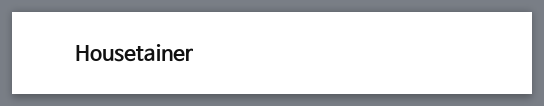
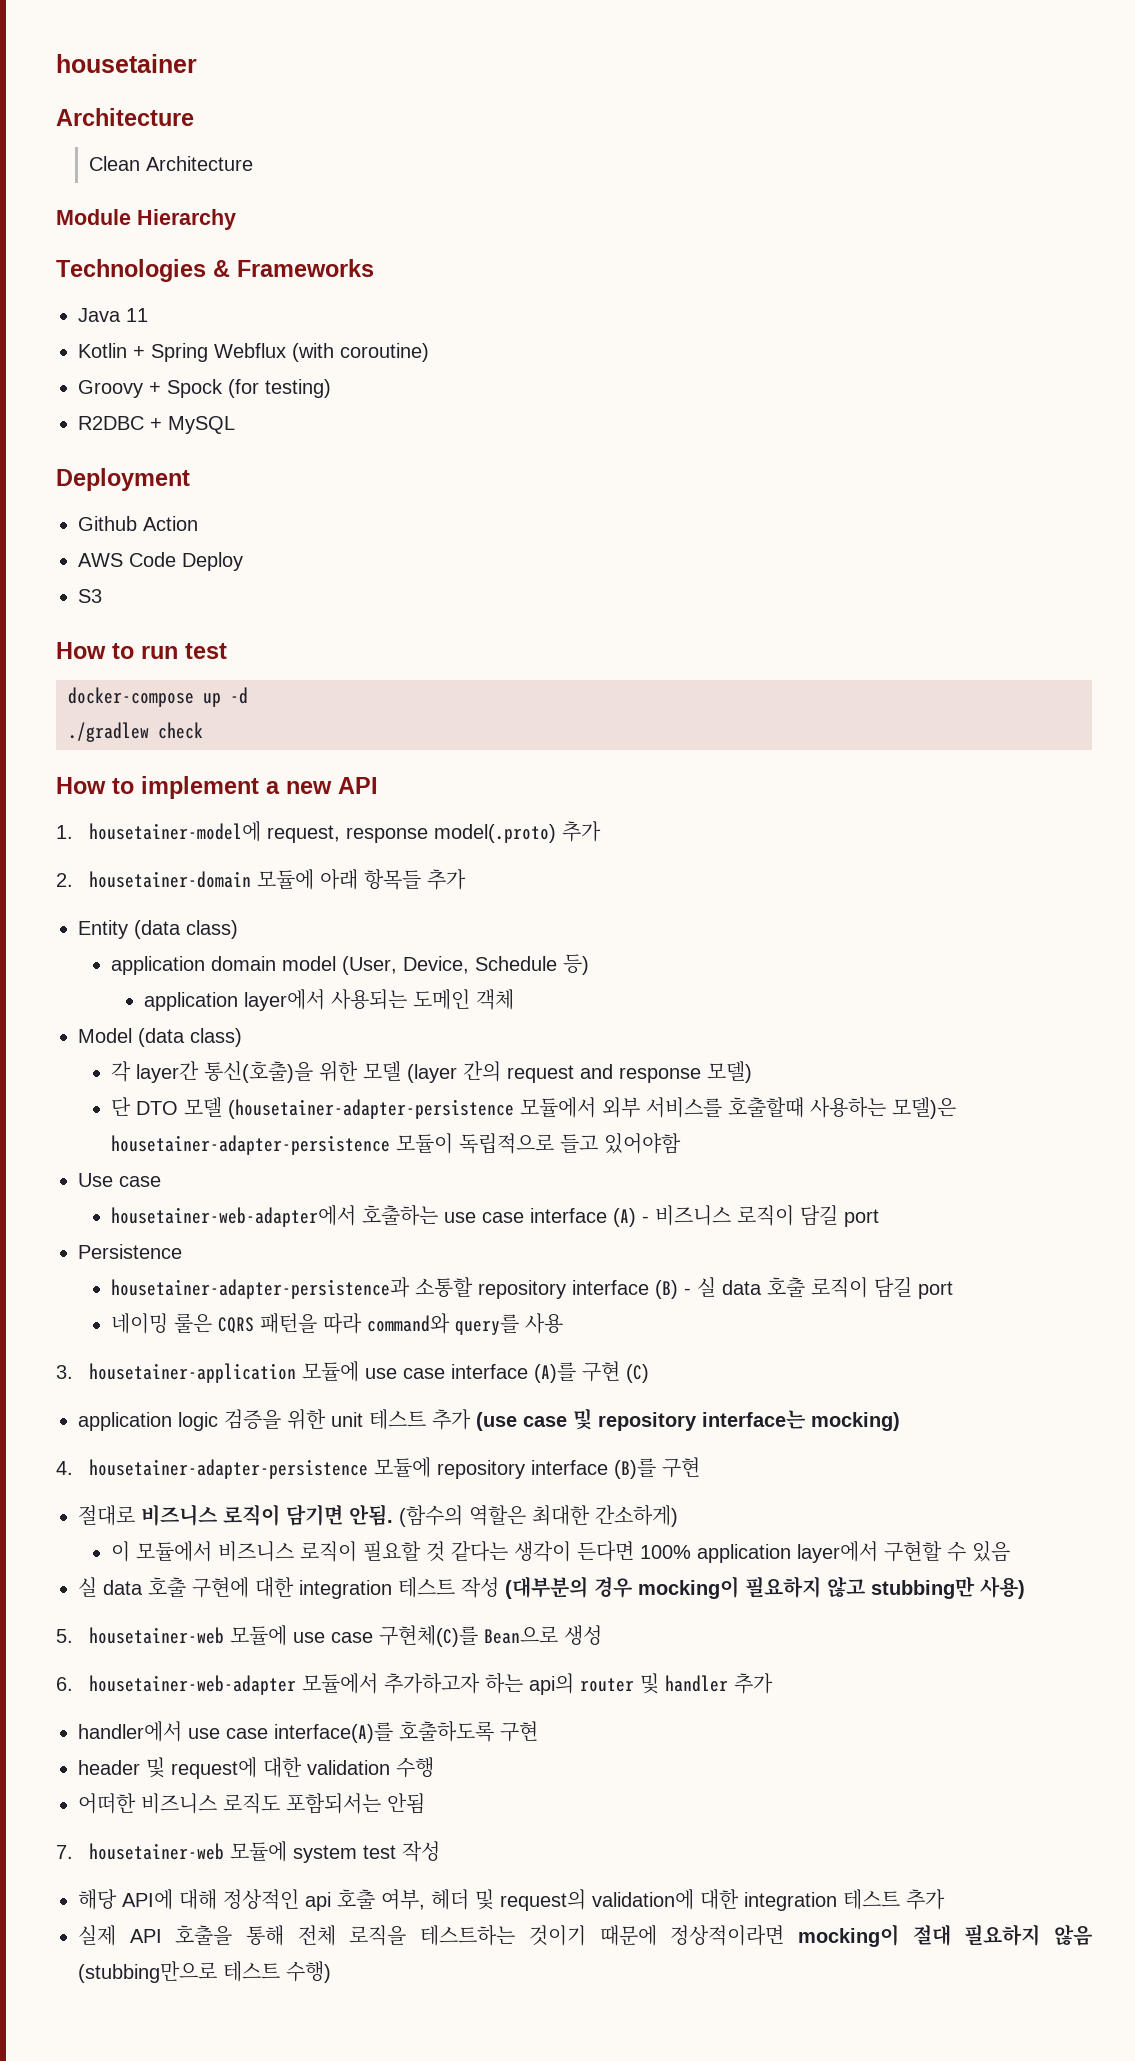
- Housetainer
+ housetainer
+ Architecture
+ Clean Architecture
+ Module Hierarchy
+ Technologies & Frameworks
+ Java 11
+ Kotlin + Spring Webflux (with coroutine)
+ Groovy + Spock (for testing)
+ R2DBC + MySQL
+ Deployment
+ Github Action
+ AWS Code Deploy
+ S3
+ How to run test
+ docker-compose up -d
+ ./gradlew check
+ How to implement a new API
+ 1. housetainer-model에 request, response model(.proto) 추가
+ 2. housetainer-domain 모듈에 아래 항목들 추가
+ Entity (data class)
+ application domain model (User, Device, Schedule 등)
+ application layer에서 사용되는 도메인 객체
+ Model (data class)
+ 각 layer간 통신(호출)을 위한 모델 (layer 간의 request and response 모델)
+ 단 DTO 모델 (housetainer-adapter-persistence 모듈에서 외부 서비스를 호출할때 사용하는 모델)은 housetainer-adapter-persistence 모듈이 독립적으로 들고 있어야함
+ Use case
+ housetainer-web-adapter에서 호출하는 use case interface (A) - 비즈니스 로직이 담길 port
+ Persistence
+ housetainer-adapter-persistence과 소통할 repository interface (B) - 실 data 호출 로직이 담길 port
+ 네이밍 룰은 CQRS 패턴을 따라 command와 query를 사용
+ 3. housetainer-application 모듈에 use case interface (A)를 구현 (C)
+ application logic 검증을 위한 unit 테스트 추가 (use case 및 repository interface는 mocking)
+ 4. housetainer-adapter-persistence 모듈에 repository interface (B)를 구현
+ 절대로 비즈니스 로직이 담기면 안됨. (함수의 역할은 최대한 간소하게)
+ 이 모듈에서 비즈니스 로직이 필요할 것 같다는 생각이 든다면 100% application layer에서 구현할 수 있음
+ 실 data 호출 구현에 대한 integration 테스트 작성 (대부분의 경우 mocking이 필요하지 않고 stubbing만 사용)
+ 5. housetainer-web 모듈에 use case 구현체(C)를 Bean으로 생성
+ 6. housetainer-web-adapter 모듈에서 추가하고자 하는 api의 router 및 handler 추가
+ handler에서 use case interface(A)를 호출하도록 구현
+ header 및 request에 대한 validation 수행
+ 어떠한 비즈니스 로직도 포함되서는 안됨
+ 7. housetainer-web 모듈에 system test 작성
+ 해당 API에 대해 정상적인 api 호출 여부, 헤더 및 request의 validation에 대한 integration 테스트 추가
+ 실제 API 호출을 통해 전체 로직을 테스트하는 것이기 때문에 정상적이라면 mocking이 절대 필요하지 않음 (stubbing만으로 테스트 수행)

